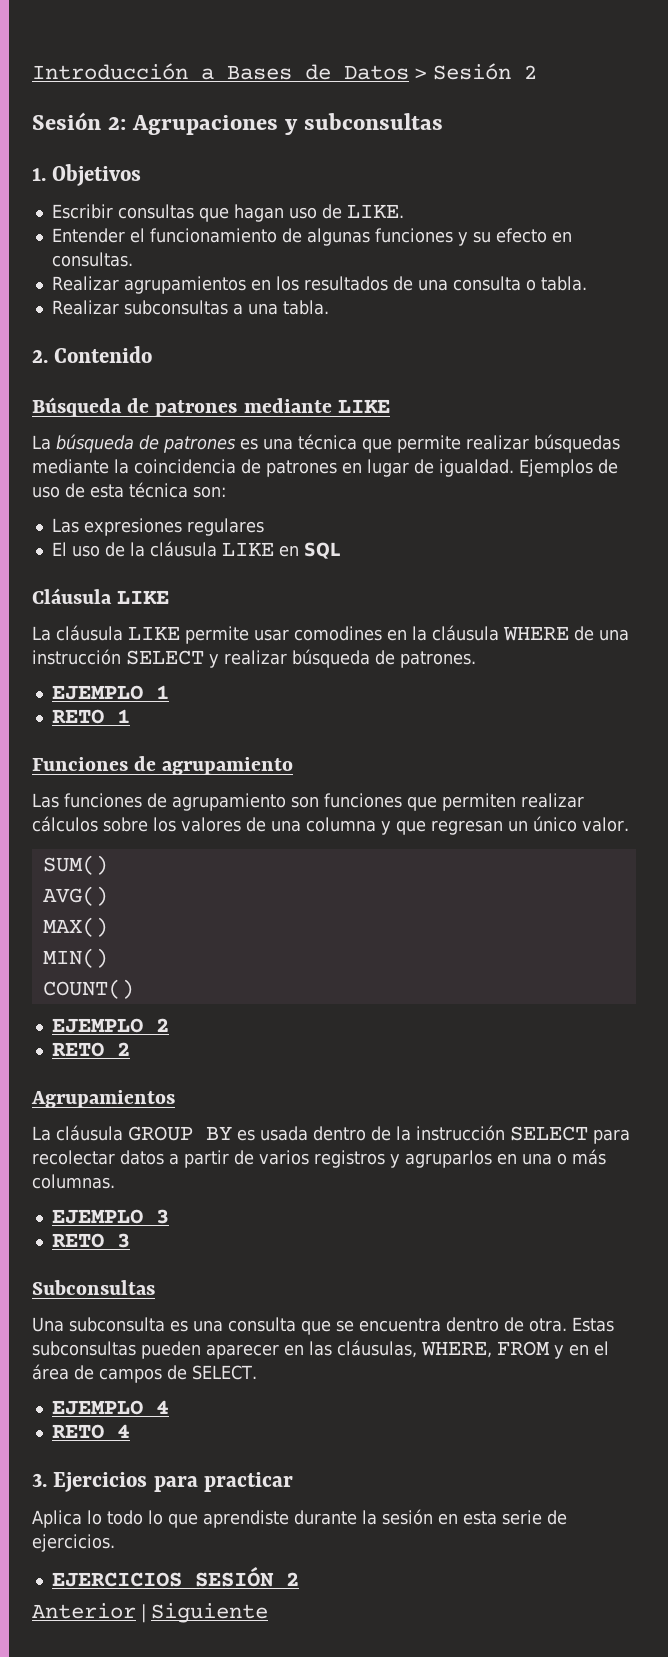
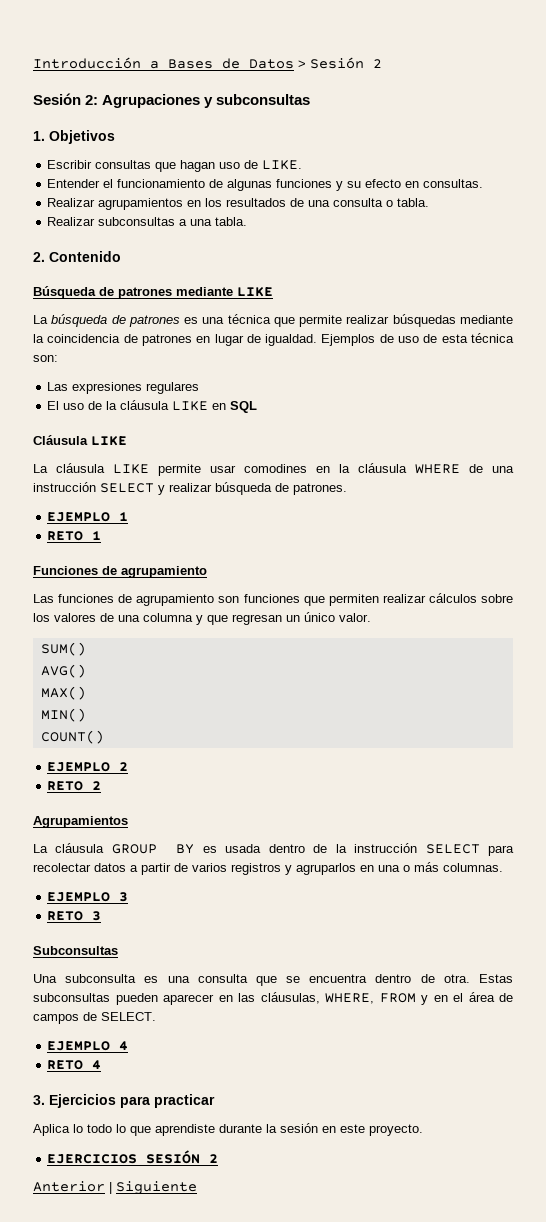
- Aplica lo todo lo que aprendiste durante la sesión en esta serie de ejercicios.
+ Aplica lo todo lo que aprendiste durante la sesión en este proyecto.

